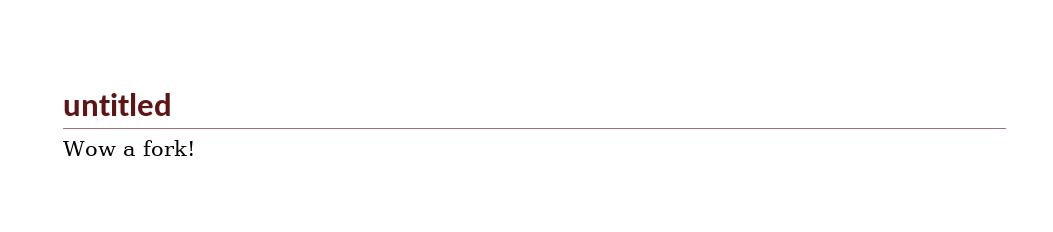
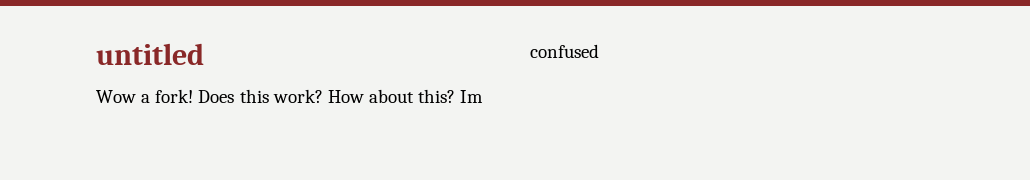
+ Does this work? How about this? Im confused

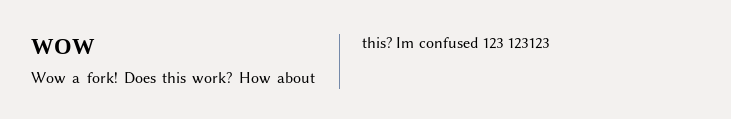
- untitled
+ WOW
- Im confused
+ Im confused 123 123123

